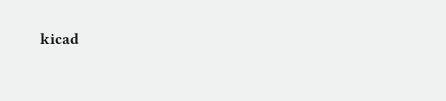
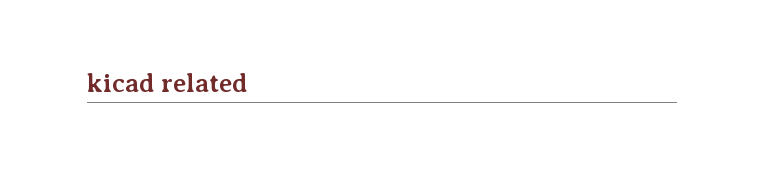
- kicad
+ kicad related

